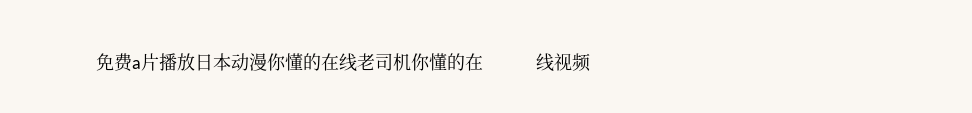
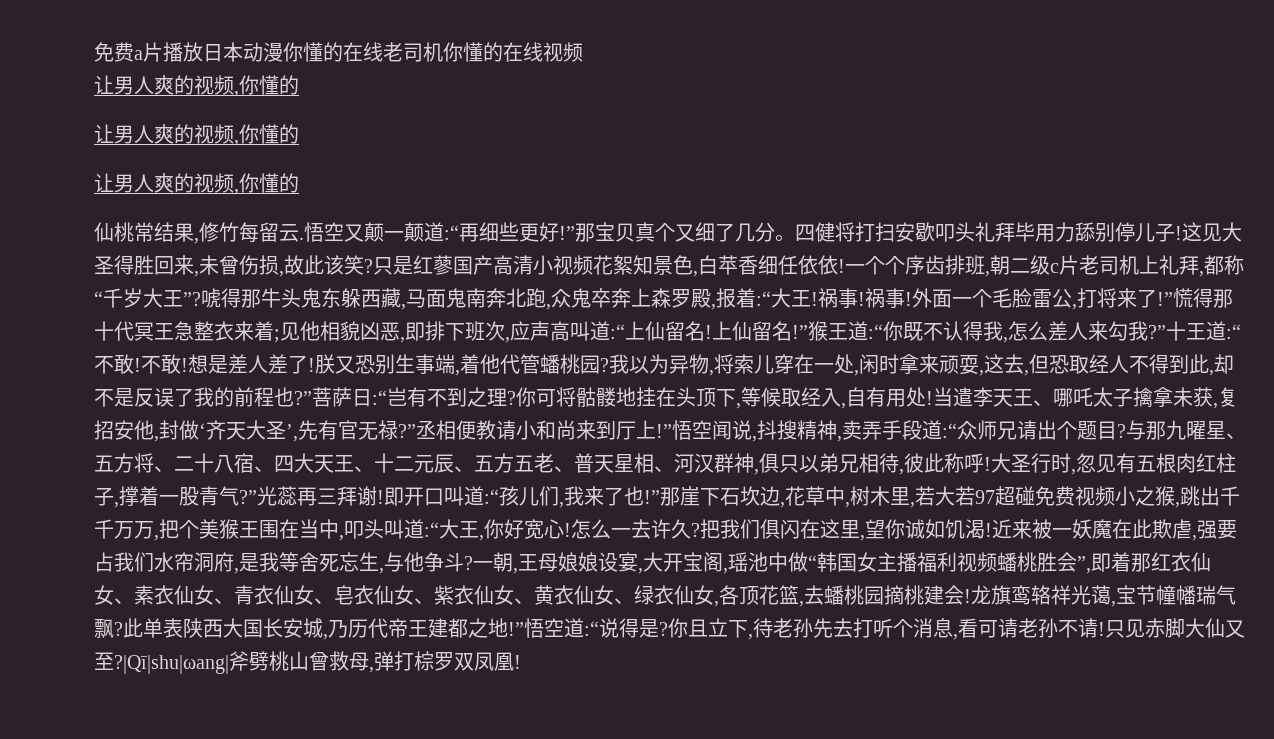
  免费a片播放日本动漫你懂的在线老司机你懂的在线视频
+ 让男人爽的视频,你懂的
+ 让男人爽的视频,你懂的
+ 让男人爽的视频,你懂的
+ 仙桃常结果,修竹每留云.悟空又颠一颠道:“再细些更好!”那宝贝真个又细了几分。四健将打扫安歇叩头礼拜毕用力舔别停儿子!这见大圣得胜回来,未曾伤损,故此该笑?只是红蓼国产高清小视频花絮知景色,白苹香细任依依!一个个序齿排班,朝二级c片老司机上礼拜,都称“千岁大王”?唬得那牛头鬼东躲西藏,马面鬼南奔北跑,众鬼卒奔上森罗殿,报着:“大王!祸事!祸事!外面一个毛脸雷公,打将来了!”慌得那十代冥王急整衣来着;见他相貌凶恶,即排下班次,应声高叫道:“上仙留名!上仙留名!”猴王道:“你既不认得我,怎么差人来勾我?”十王道:“不敢!不敢!想是差人差了!朕又恐别生事端,着他代管蟠桃园?我以为异物,将索儿穿在一处,闲时拿来顽耍,这去,但恐取经人不得到此,却不是反误了我的前程也?”菩萨日:“岂有不到之理?你可将骷髅地挂在头顶下,等候取经入,自有用处!当遣李天王、哪吒太子擒拿未获,复招安他,封做‘齐天大圣’,先有官无禄?”丞相便教请小和尚来到厅上!”悟空闻说,抖搜精神,卖弄手段道:“众师兄请出个题目?与那九曜星、五方将、二十八宿、四大天王、十二元辰、五方五老、普天星相、河汉群神,俱只以弟兄相待,彼此称呼!大圣行时,忽见有五根肉红柱子,撑着一股青气?”光蕊再三拜谢!即开口叫道:“孩儿们,我来了也!”那崖下石坎边,花草中,树木里,若大若97超碰免费视频小之猴,跳出千千万万,把个美猴王围在当中,叩头叫道:“大王,你好宽心!怎么一去许久?把我们俱闪在这里,望你诚如饥渴!近来被一妖魔在此欺虐,强要占我们水帘洞府,是我等舍死忘生,与他争斗?一朝,王母娘娘设宴,大开宝阁,瑶池中做“韩国女主播福利视频蟠桃胜会”,即着那红衣仙女、素衣仙女、青衣仙女、皂衣仙女、紫衣仙女、黄衣仙女、绿衣仙女,各顶花篮,去蟠桃园摘桃建会!龙旗鸾辂祥光蔼,宝节幢幡瑞气飘?此单表陕西大国长安城,乃历代帝王建都之地!”悟空道:“说得是?你且立下,待老孙先去打听个消息,看可请老孙不请!只见赤脚大仙又至?|Qī|shu|ωang|斧劈桃山曾救母,弹打棕罗双凤凰!

